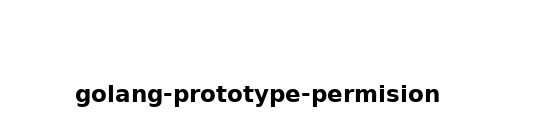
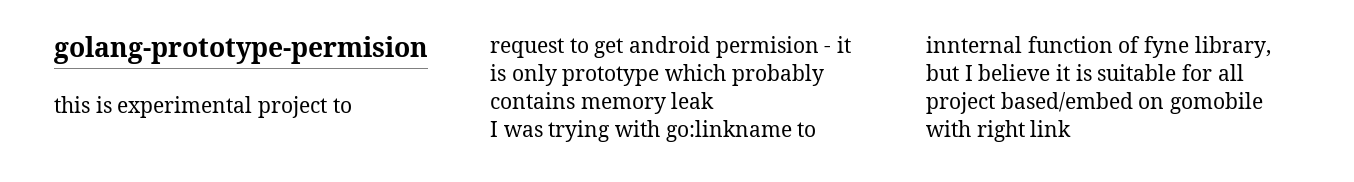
+ this is experimental project to request to get android permision - it is only prototype which probably contains memory leak
+ I was trying with go:linkname to innternal function of fyne library, but I believe it is suitable for all project based/embed on gomobile with right link

